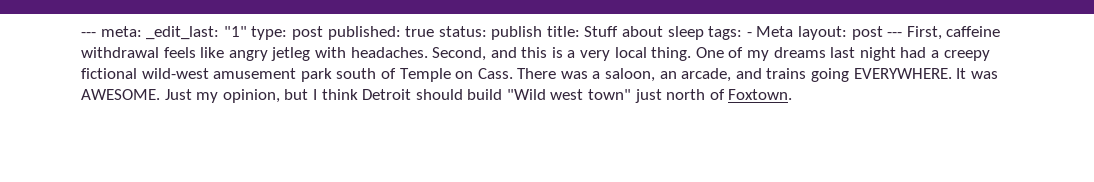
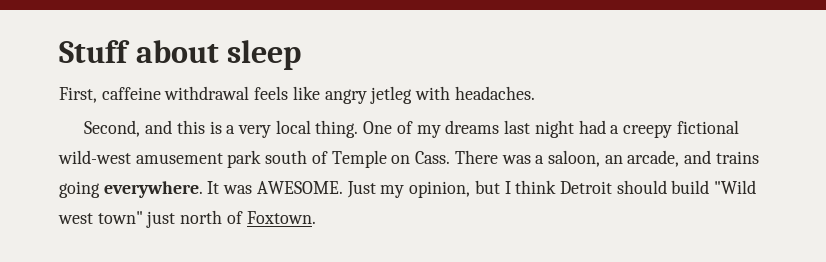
- --- meta: _edit_last: "1" type: post published: true status: publish title: Stuff about sleep tags: - Meta layout: post --- First, caffeine withdrawal feels like angry jetleg with headaches. Second, and this is a very local thing.
+ Stuff about sleep
+ First, caffeine withdrawal feels like angry jetleg with headaches.
+ Second, and this is a very local thing.
- There was a saloon, an arcade, and trains going EVERYWHERE.
+ There was a saloon, an arcade, and trains going everywhere.

